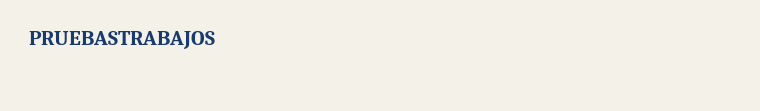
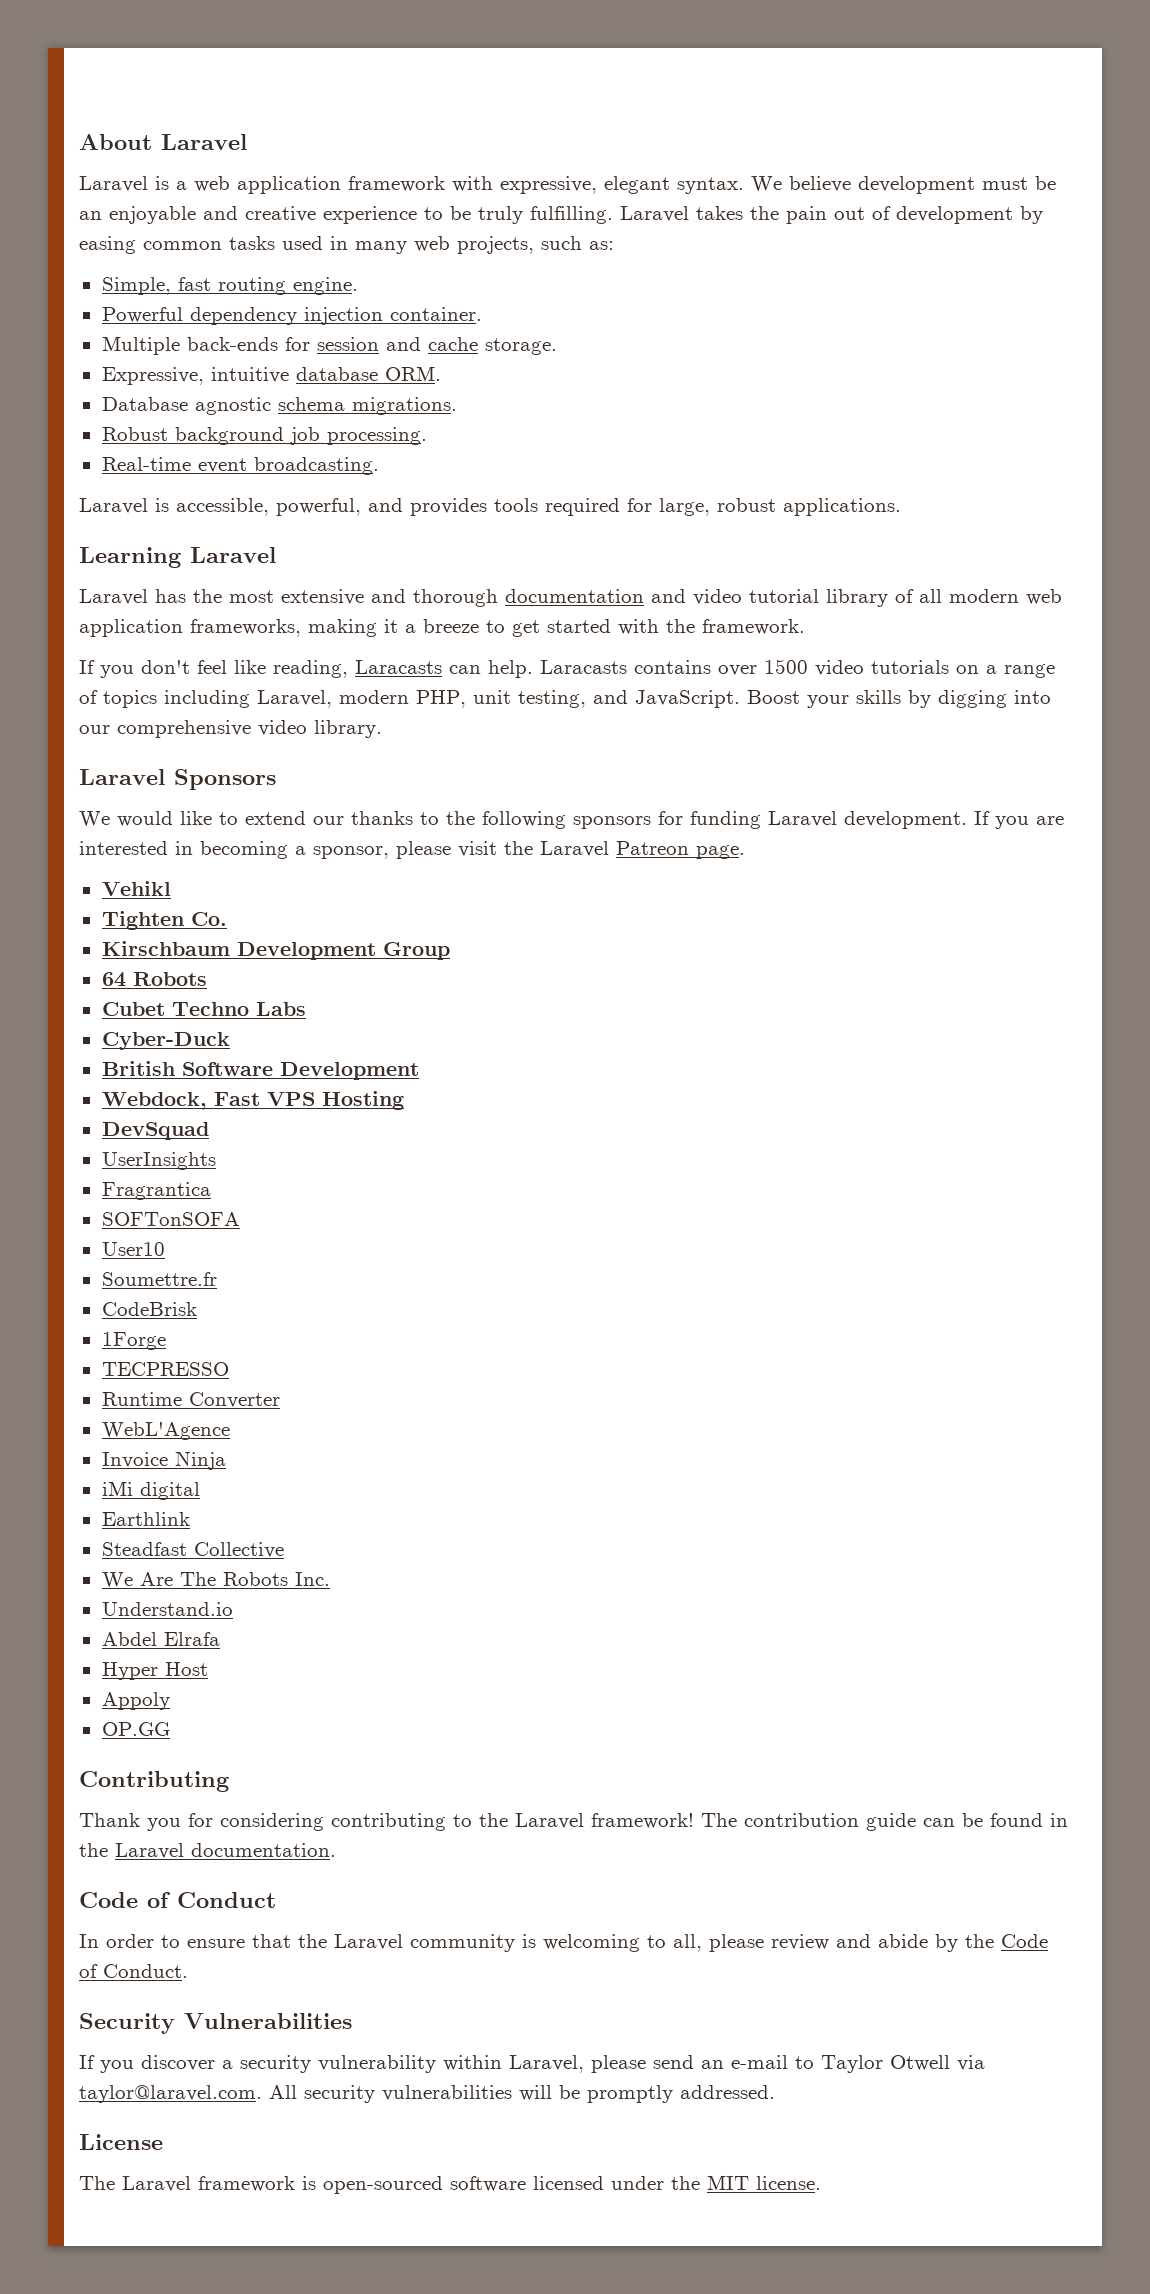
- PRUEBASTRABAJOS
+ About Laravel
+ Laravel is a web application framework with expressive, elegant syntax. We believe development must be an enjoyable and creative experience to be truly fulfilling. Laravel takes the pain out of development by easing common tasks used in many web projects, such as:
+ Simple, fast routing engine.
+ Powerful dependency injection container.
+ Multiple back-ends for session and cache storage.
+ Expressive, intuitive database ORM.
+ Database agnostic schema migrations.
+ Robust background job processing.
+ Real-time event broadcasting.
+ Laravel is accessible, powerful, and provides tools required for large, robust applications.
+ Learning Laravel
+ Laravel has the most extensive and thorough documentation and video tutorial library of all modern web application frameworks, making it a breeze to get started with the framework.
+ If you don't feel like reading, Laracasts can help. Laracasts contains over 1500 video tutorials on a range of topics including Laravel, modern PHP, unit testing, and JavaScript. Boost your skills by digging into our comprehensive video library.
+ Laravel Sponsors
+ We would like to extend our thanks to the following sponsors for funding Laravel development. If you are interested in becoming a sponsor, please visit the Laravel Patreon page.
+ Vehikl
+ Tighten Co.
+ Kirschbaum Development Group
+ 64 Robots
+ Cubet Techno Labs
+ Cyber-Duck
+ British Software Development
+ Webdock, Fast VPS Hosting
+ DevSquad
+ UserInsights
+ Fragrantica
+ SOFTonSOFA
+ User10
+ Soumettre.fr
+ CodeBrisk
+ 1Forge
+ TECPRESSO
+ Runtime Converter
+ WebL'Agence
+ Invoice Ninja
+ iMi digital
+ Earthlink
+ Steadfast Collective
+ We Are The Robots Inc.
+ Understand.io
+ Abdel Elrafa
+ Hyper Host
+ Appoly
+ OP.GG
+ Contributing
+ Thank you for considering contributing to the Laravel framework! The contribution guide can be found in the Laravel documentation.
+ Code of Conduct
+ In order to ensure that the Laravel community is welcoming to all, please review and abide by the Code of Conduct.
+ Security Vulnerabilities
+ If you discover a security vulnerability within Laravel, please send an e-mail to Taylor Otwell via taylor@laravel.com. All security vulnerabilities will be promptly addressed.
+ License
+ The Laravel framework is open-sourced software licensed under the MIT license.

